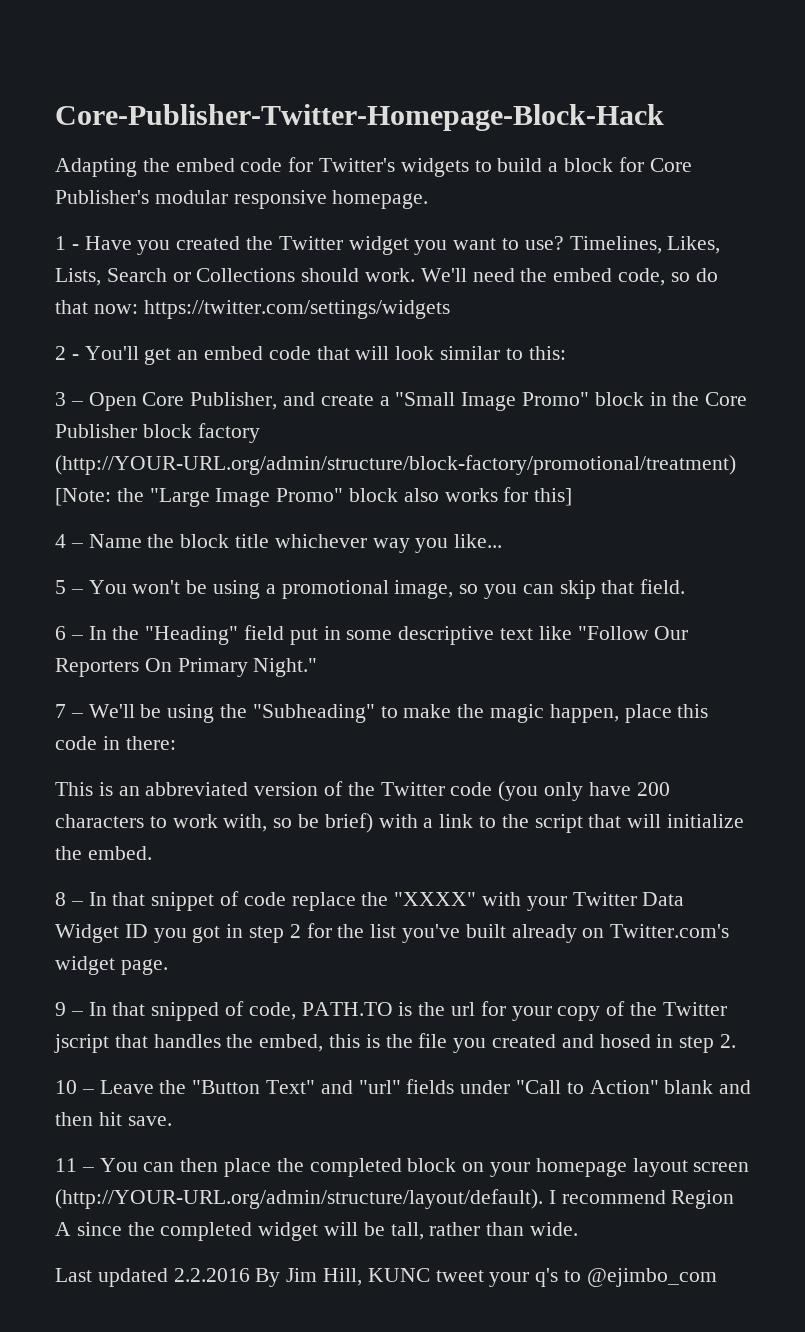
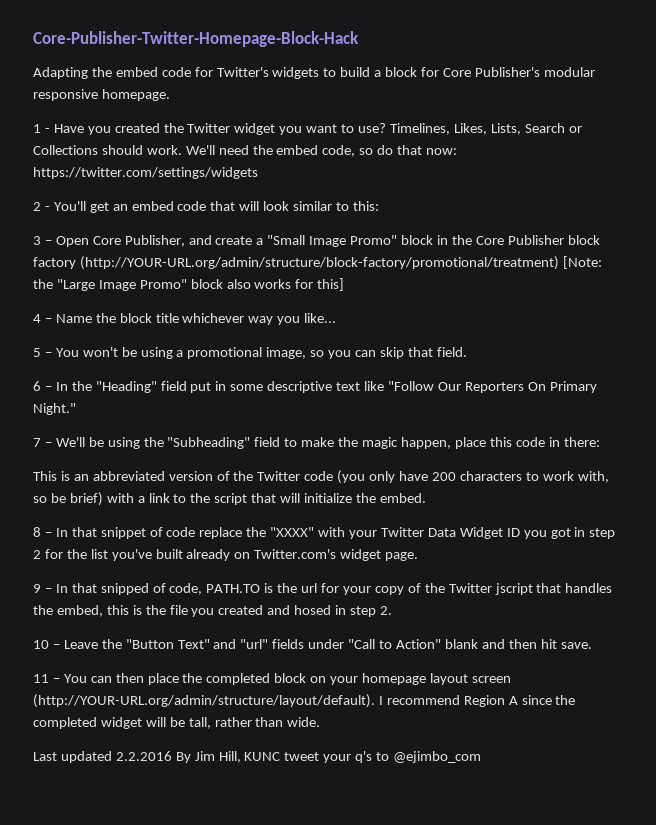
- 7 – We'll be using the "Subheading" to make the magic happen, place this code in there:
+ 7 – We'll be using the "Subheading" field to make the magic happen, place this code in there:

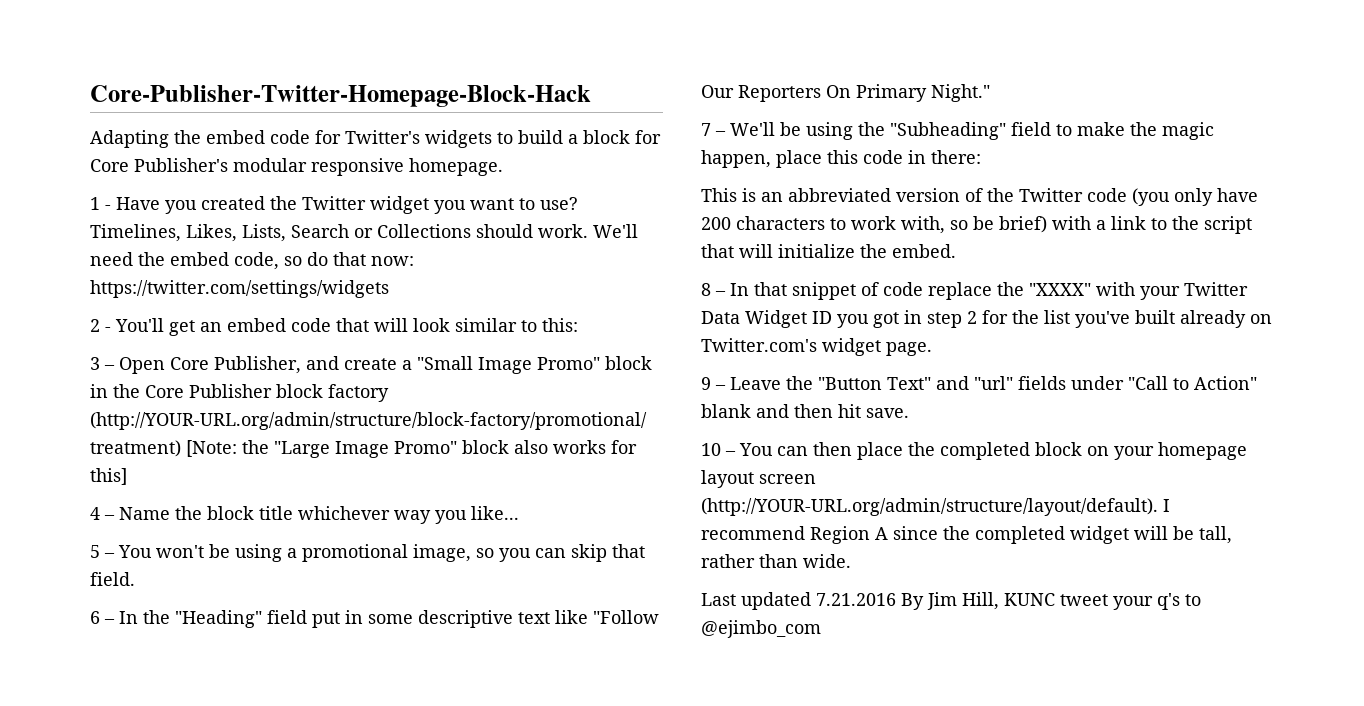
- 9 – In that snipped of code, PATH.TO is the url for your copy of the Twitter jscript that handles the embed, this is the file you created and hosed in step 2.
- 10 – Leave the "Button Text" and "url" fields under "Call to Action" blank and then hit save.
+ 9 – Leave the "Button Text" and "url" fields under "Call to Action" blank and then hit save.
- 11 – You can then place the completed block on your homepage layout screen (http://YOUR-URL.org/admin/structure/layout/default). I recommend Region A since the completed widget will be tall, rather than wide.
+ 10 – You can then place the completed block on your homepage layout screen (http://YOUR-URL.org/admin/structure/layout/default). I recommend Region A since the completed widget will be tall, rather than wide.
- Last updated 2.2.2016 By Jim Hill, KUNC tweet your q's to @ejimbo_com
+ Last updated 7.21.2016 By Jim Hill, KUNC tweet your q's to @ejimbo_com

